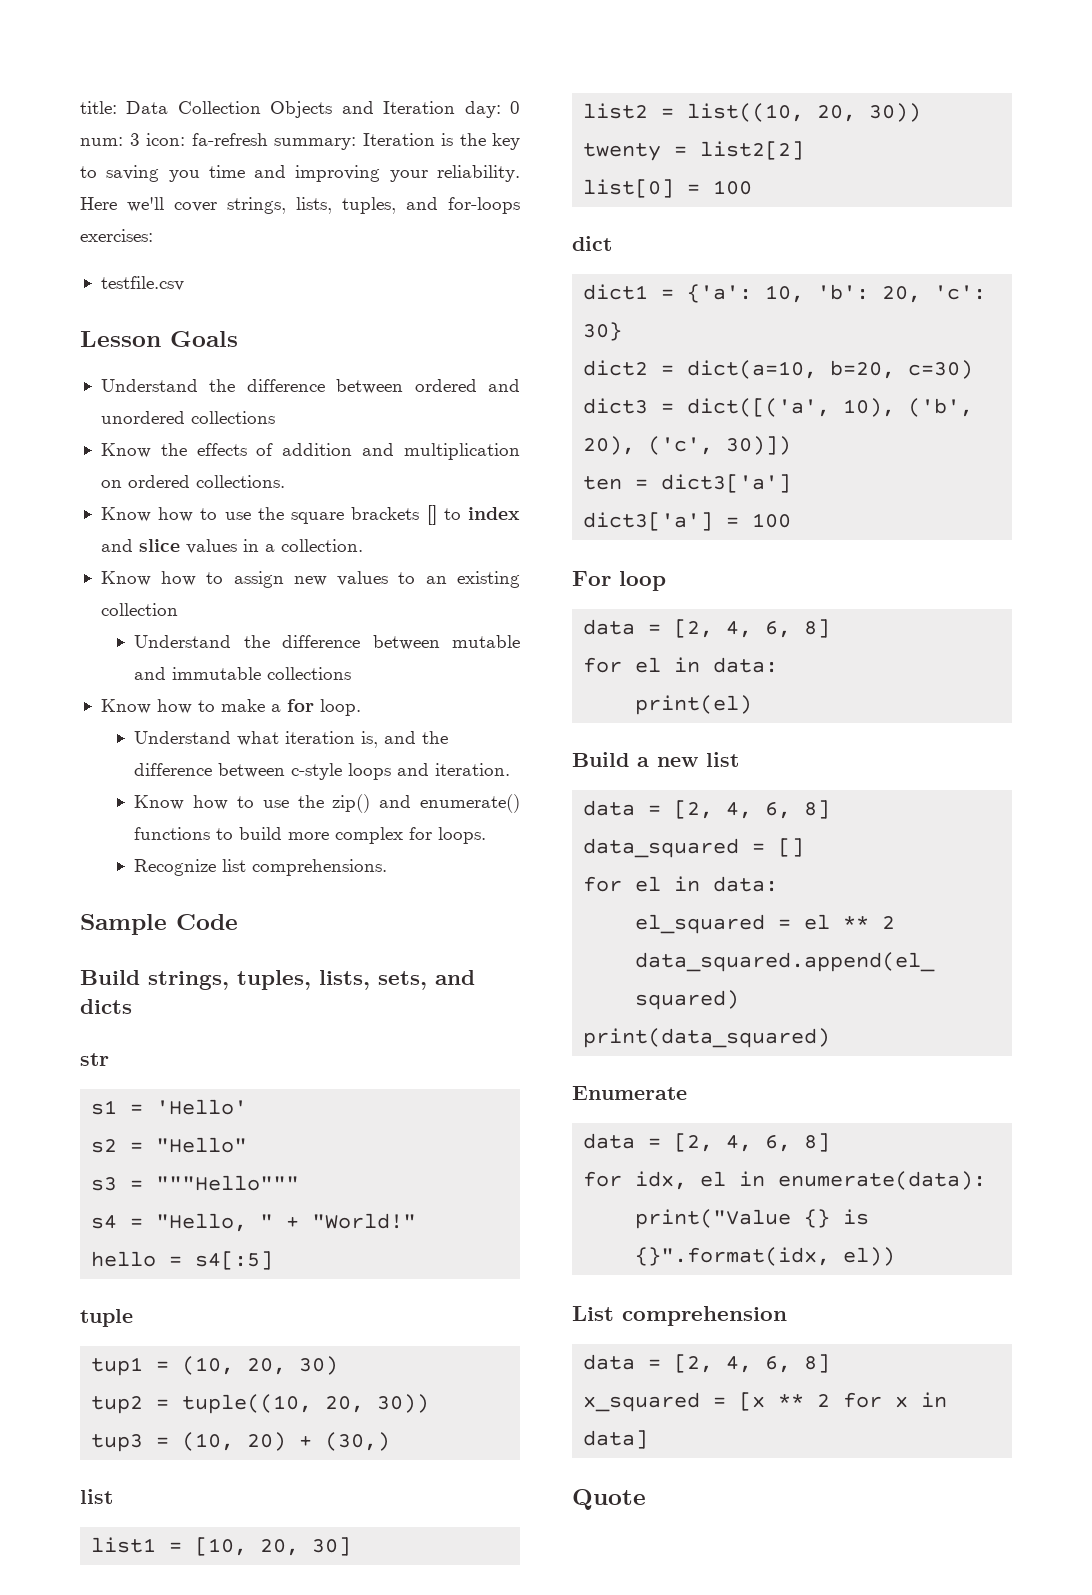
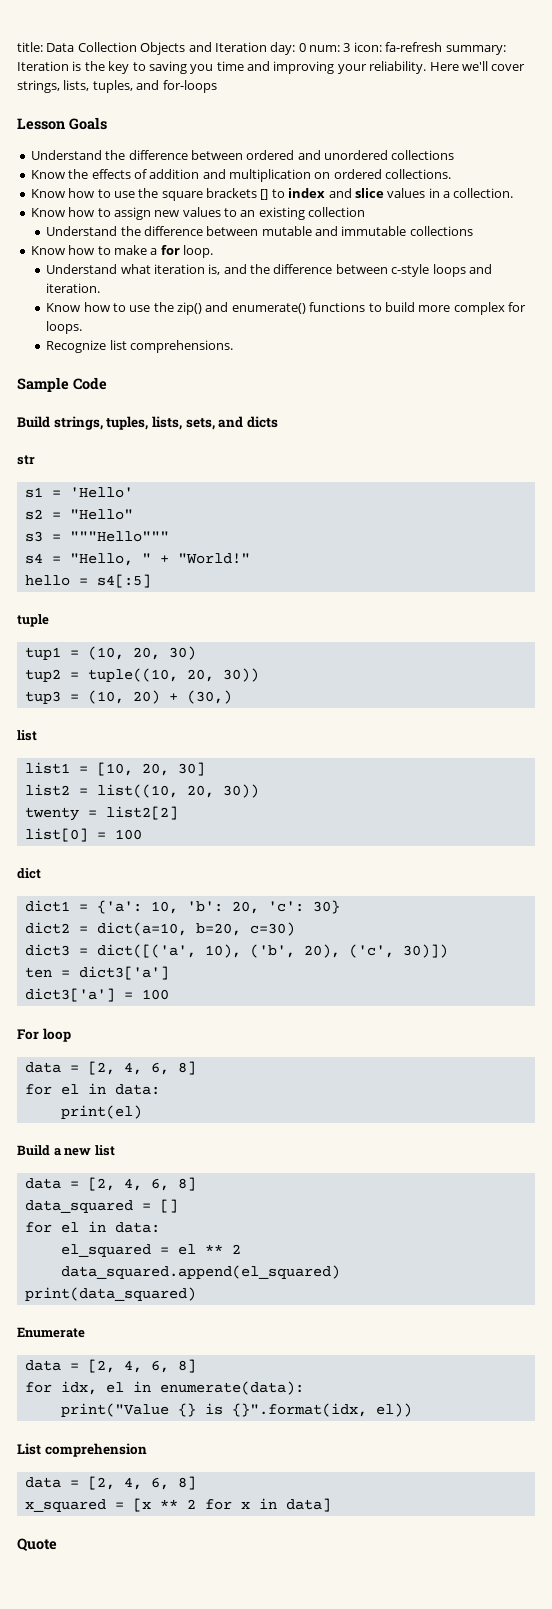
- Here we'll cover strings, lists, tuples, and for-loops exercises:
- testfile.csv
+ Here we'll cover strings, lists, tuples, and for-loops

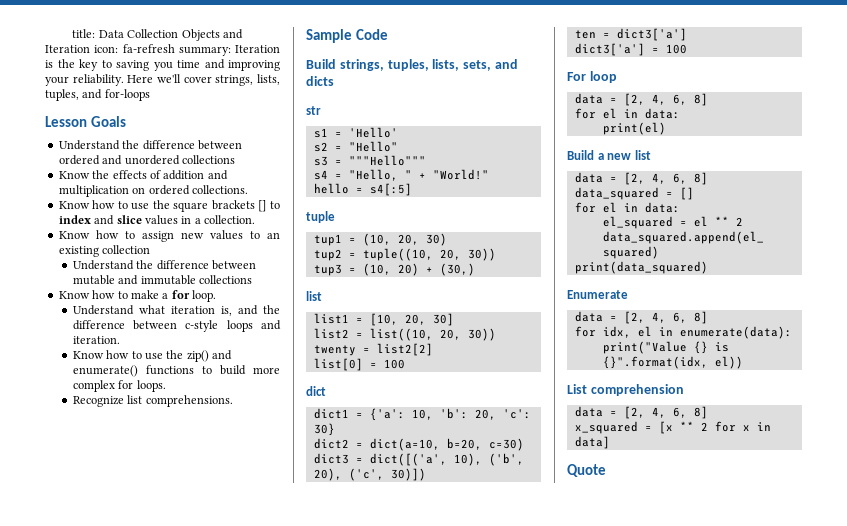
- title: Data Collection Objects and Iteration day: 0 num: 3 icon: fa-refresh summary: Iteration is the key to saving you time and improving your reliability.
+ title: Data Collection Objects and Iteration icon: fa-refresh summary: Iteration is the key to saving you time and improving your reliability.

